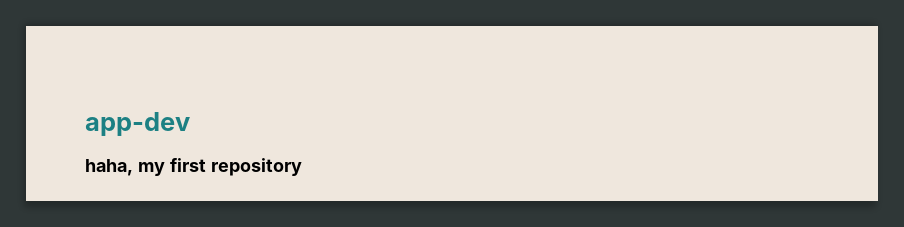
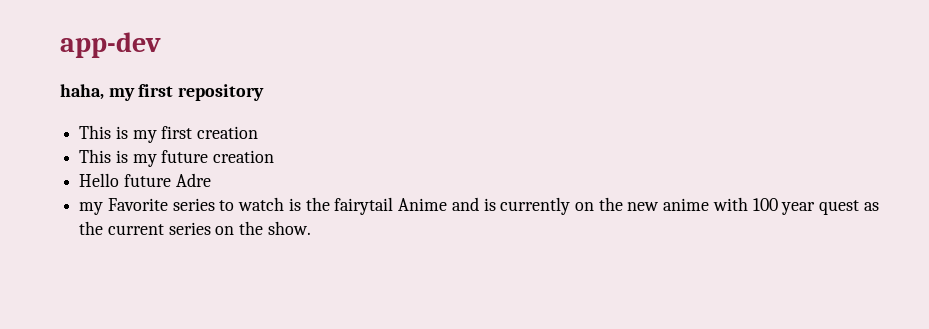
+ This is my first creation
+ This is my future creation
+ Hello future Adre
+ my Favorite series to watch is the fairytail Anime and is currently on the new anime with 100 year quest as the current series on the show.

